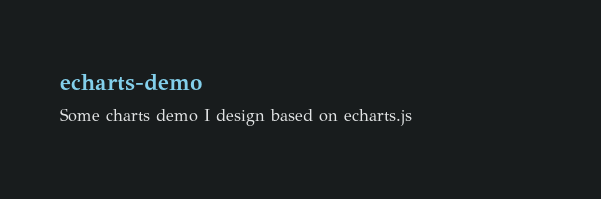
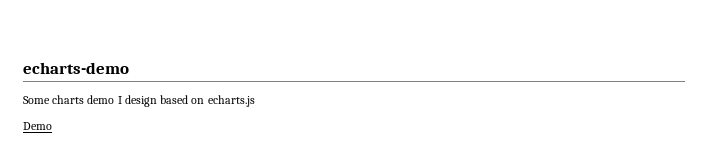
+ Demo

